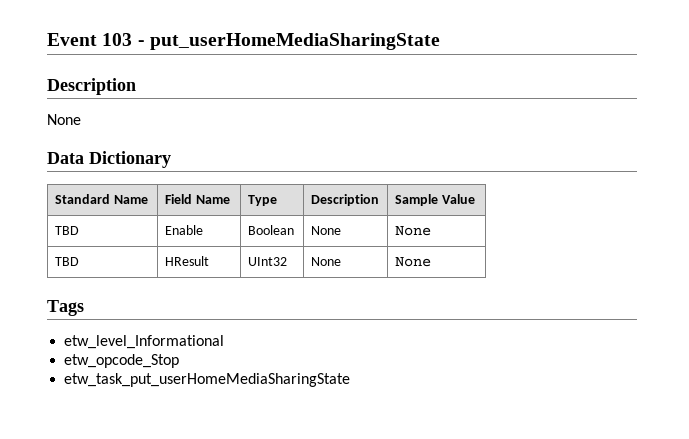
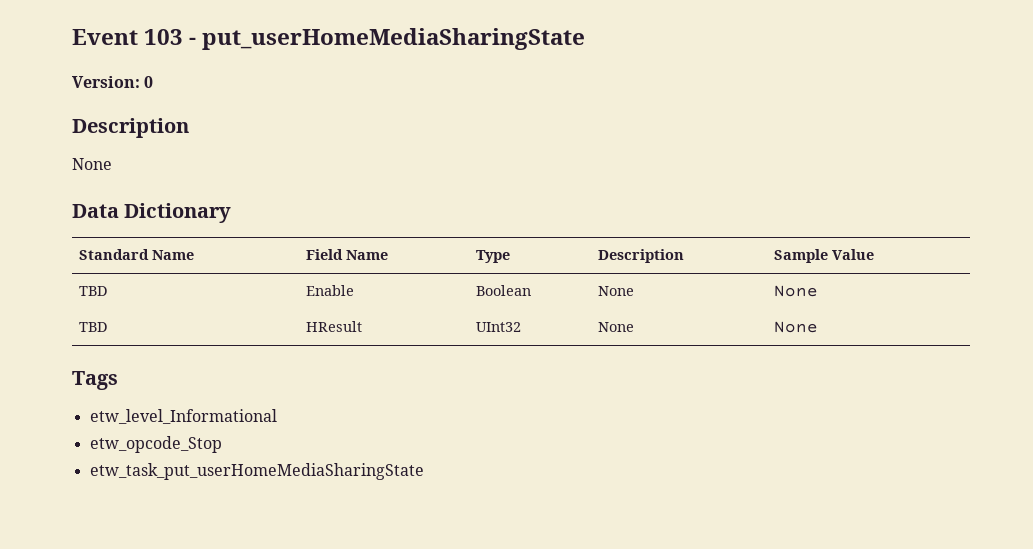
+ Version: 0

